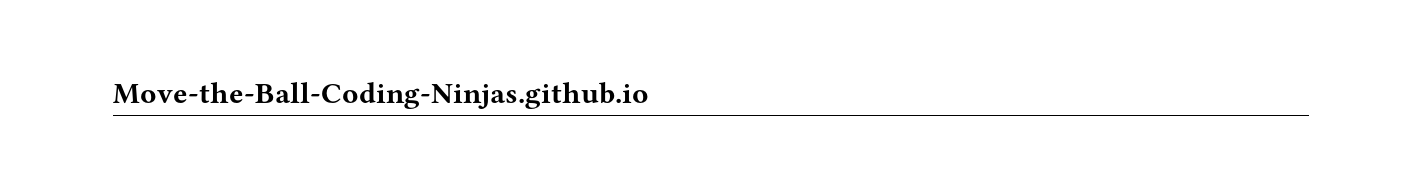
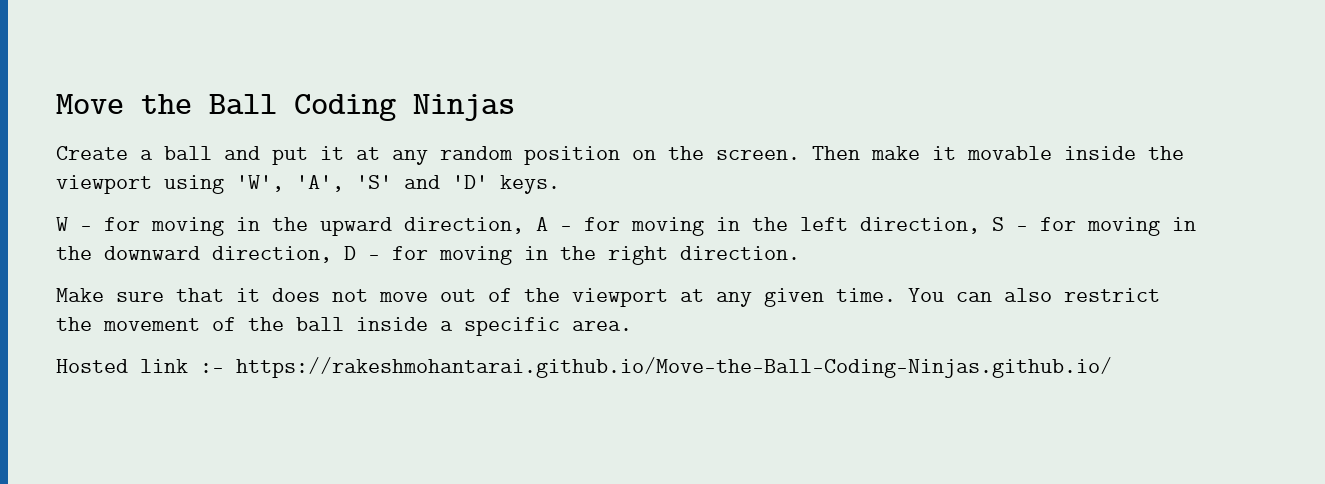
- Move-the-Ball-Coding-Ninjas.github.io
+ Move the Ball Coding Ninjas
+ Create a ball and put it at any random position on the screen. Then make it movable inside the viewport using 'W', 'A', 'S' and 'D' keys.
+ W - for moving in the upward direction, A - for moving in the left direction, S - for moving in the downward direction, D - for moving in the right direction.
+ Make sure that it does not move out of the viewport at any given time. You can also restrict the movement of the ball inside a specific area.
+ Hosted link :- https://rakeshmohantarai.github.io/Move-the-Ball-Coding-Ninjas.github.io/

